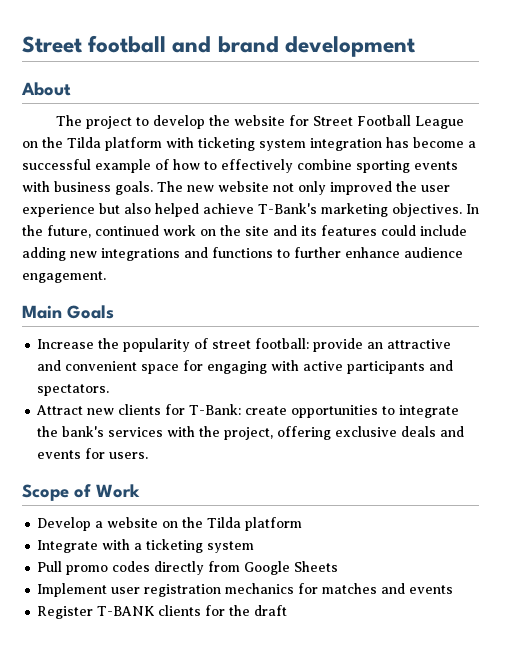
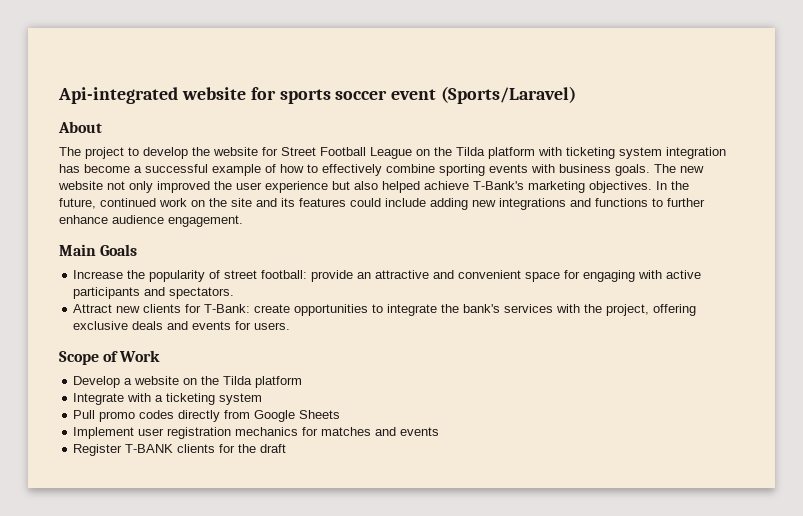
- Street football and brand development
+ Api-integrated website for sports soccer event (Sports/Laravel)

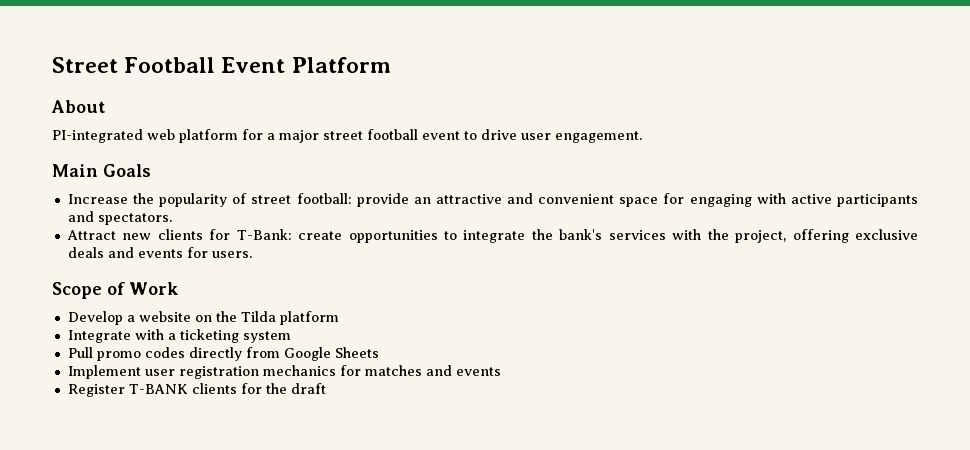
- Api-integrated website for sports soccer event (Sports/Laravel)
+ Street Football Event Platform
  About
- The project to develop the website for Street Football League on the Tilda platform with ticketing system integration has become a successful example of how to effectively combine sporting events with business goals. The new website not only improved the user experience but also helped achieve T-Bank's marketing objectives. In the future, continued work on the site and its features could include adding new integrations and functions to further enhance audience engagement.
+ PI-integrated web platform for a major street football event to drive user engagement.

